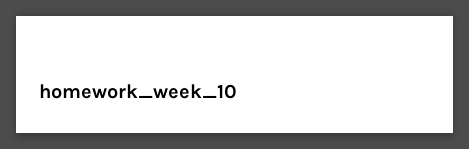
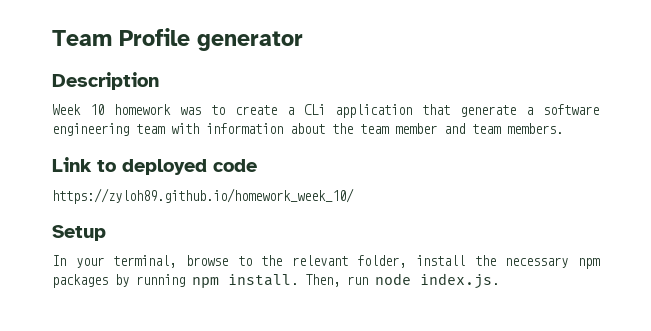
- homework_week_10
+ Team Profile generator
+ Description
+ Week 10 homework was to create a CLi application that generate a software engineering team with information about the team member and team members.
+ Link to deployed code
+ https://zyloh89.github.io/homework_week_10/
+ Setup
+ In your terminal, browse to the relevant folder, install the necessary npm packages by running npm install. Then, run node index.js.

